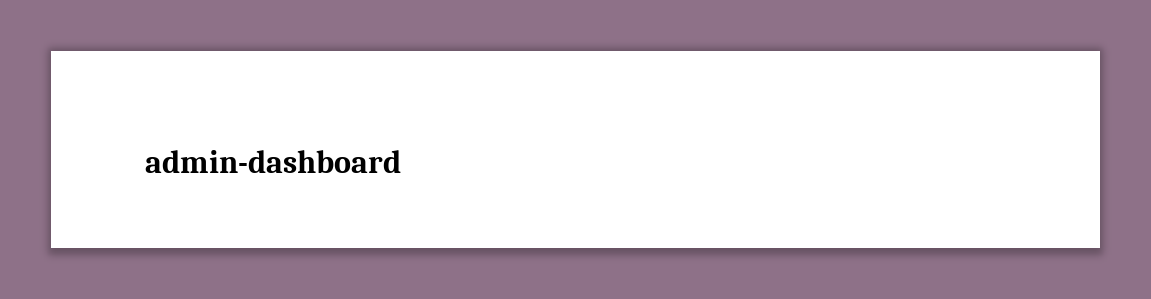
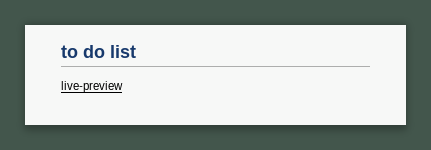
- admin-dashboard
+ to do list
+ live-preview

